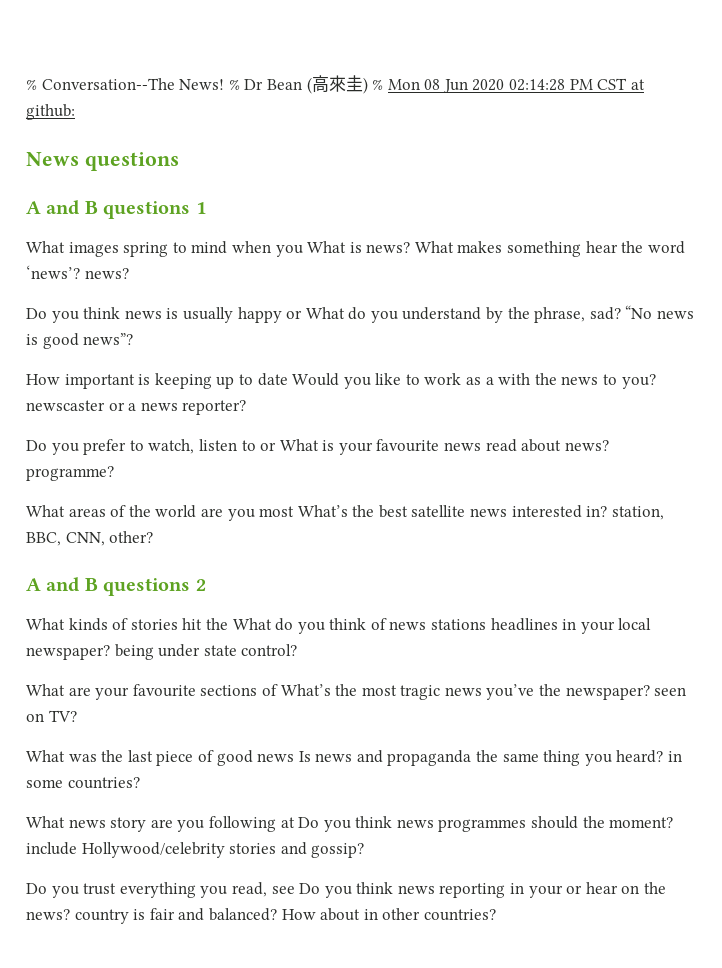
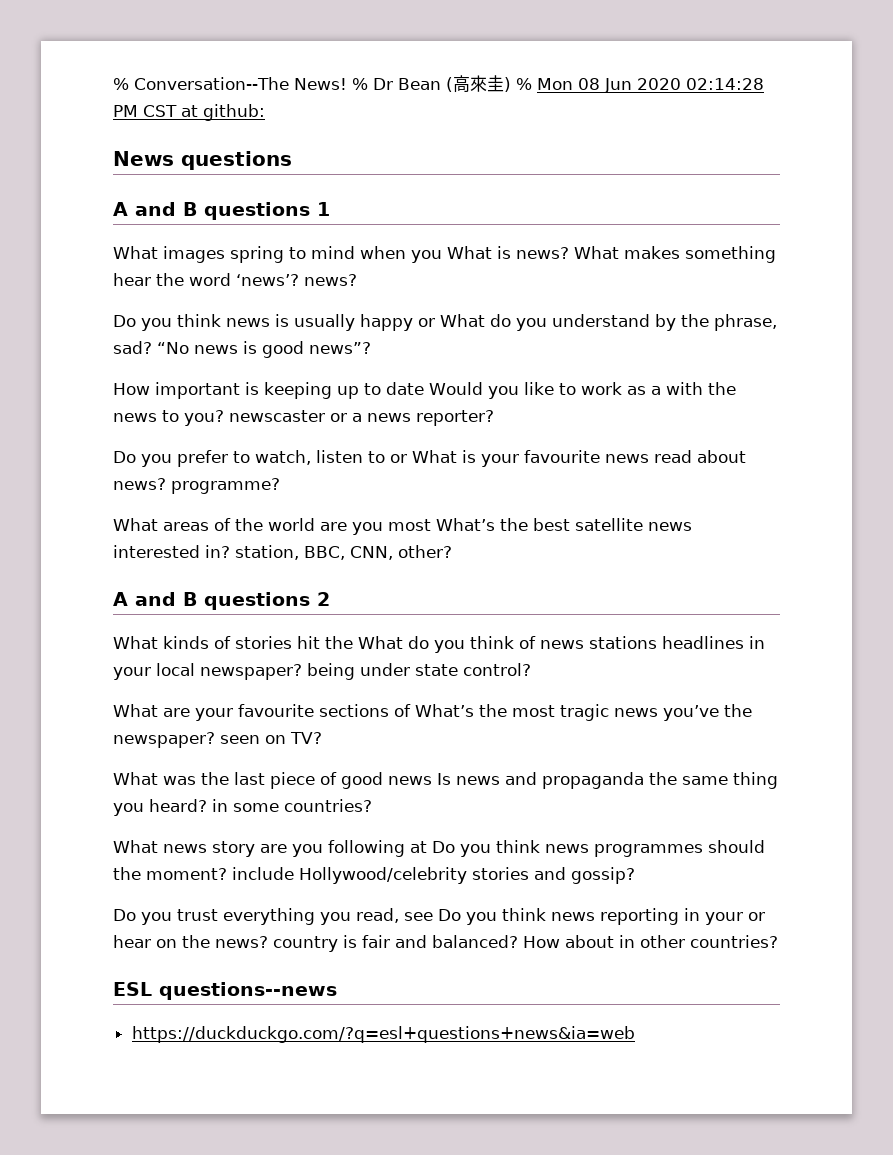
+ ESL questions--news
+ https://duckduckgo.com/?q=esl+questions+news&ia=web

